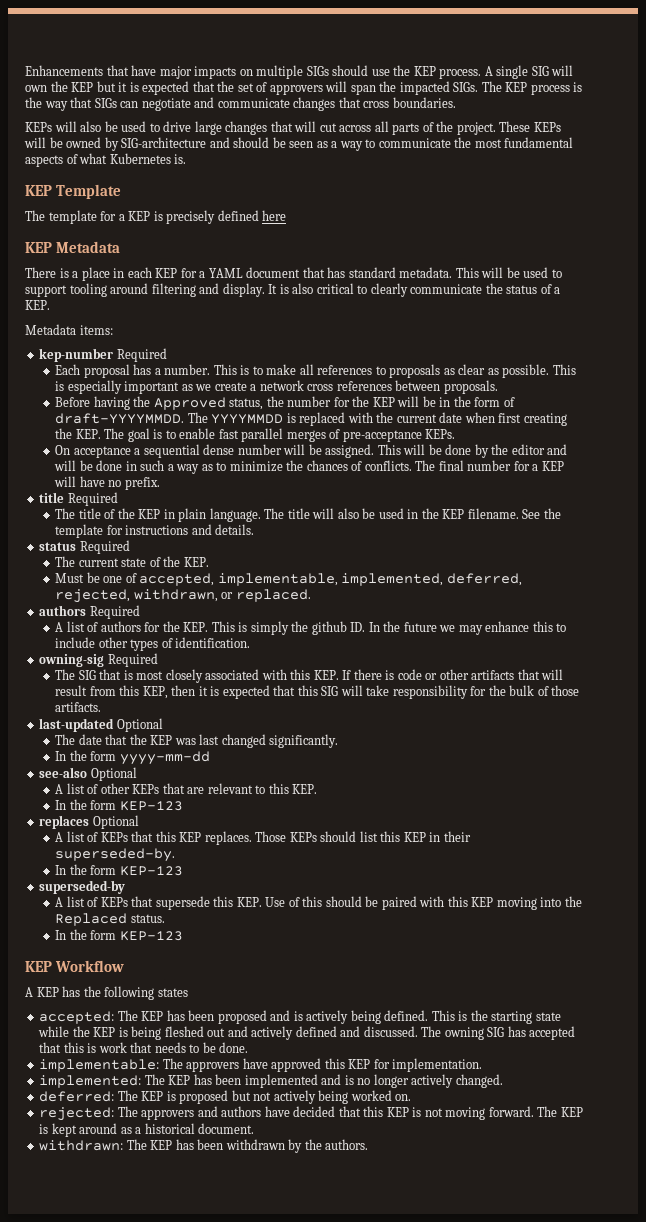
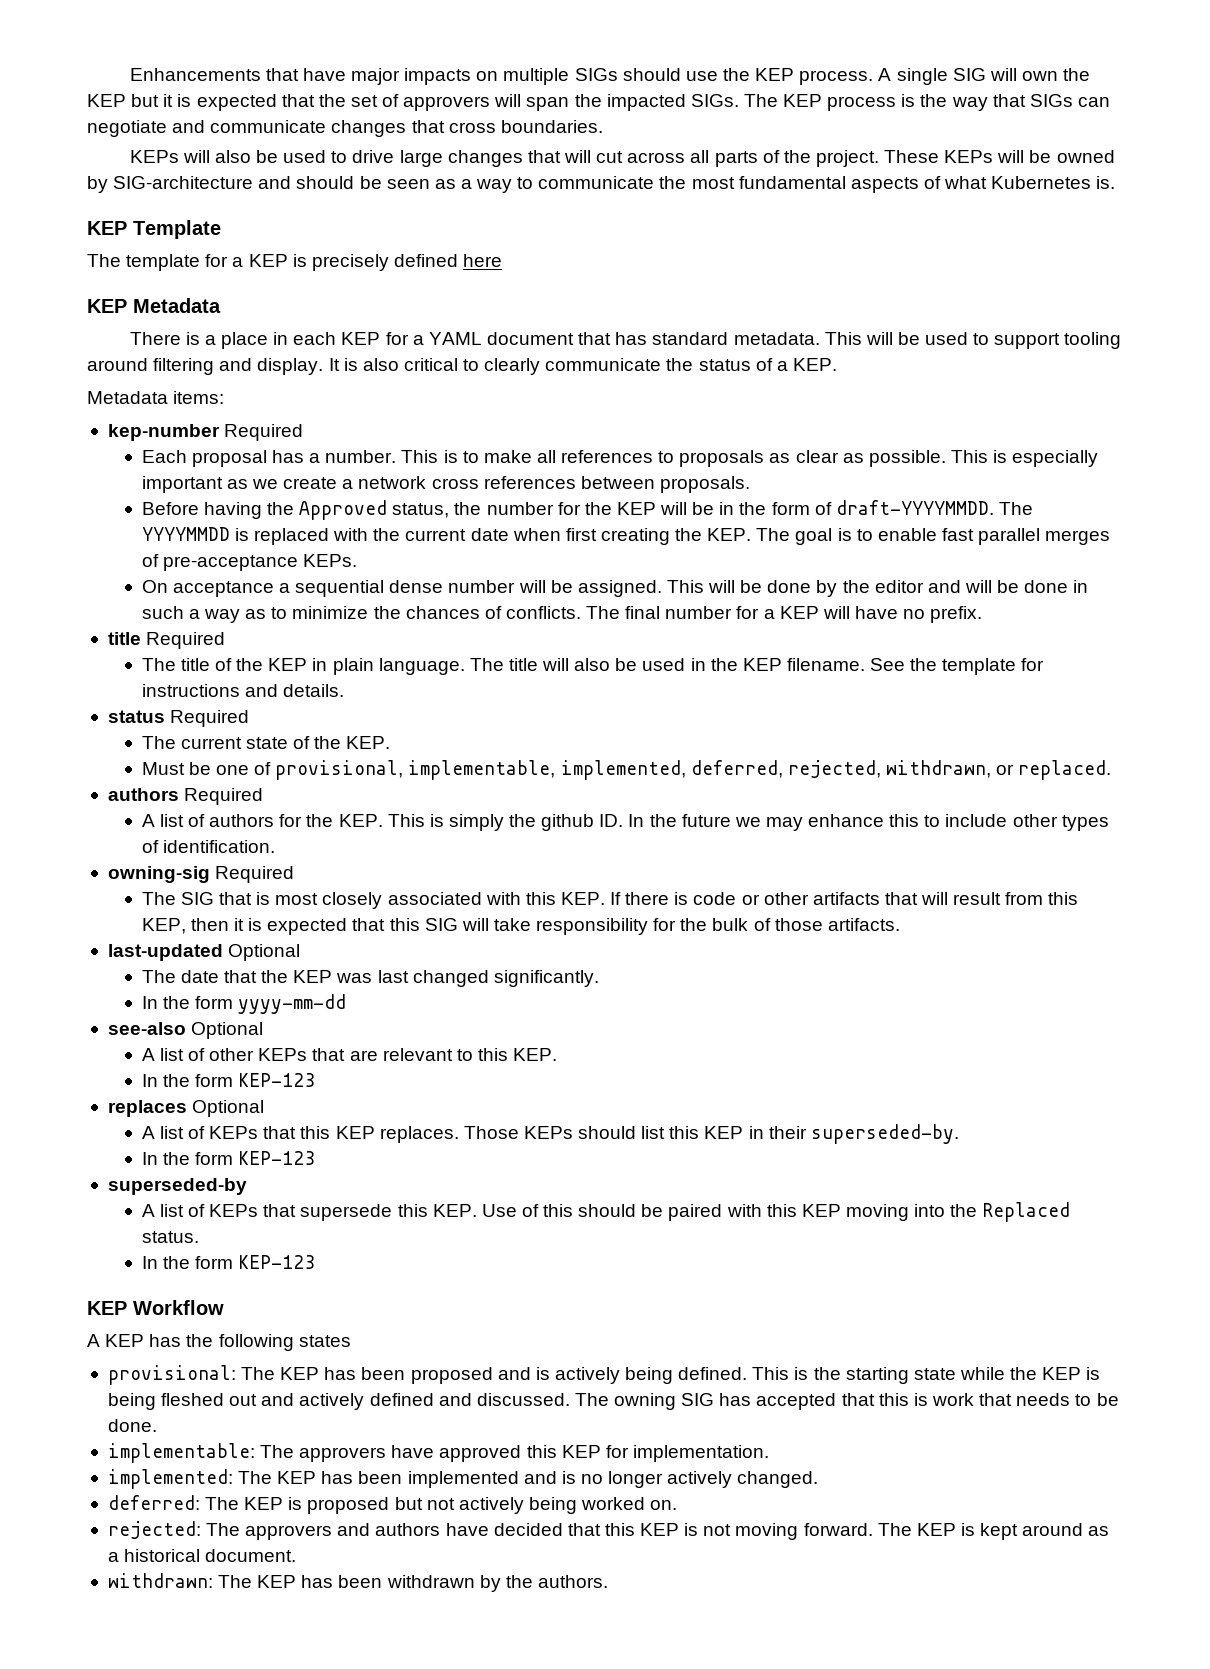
- Must be one of accepted, implementable, implemented, deferred, rejected, withdrawn, or replaced.
+ Must be one of provisional, implementable, implemented, deferred, rejected, withdrawn, or replaced.
- accepted: The KEP has been proposed and is actively being defined.
+ provisional: The KEP has been proposed and is actively being defined.

